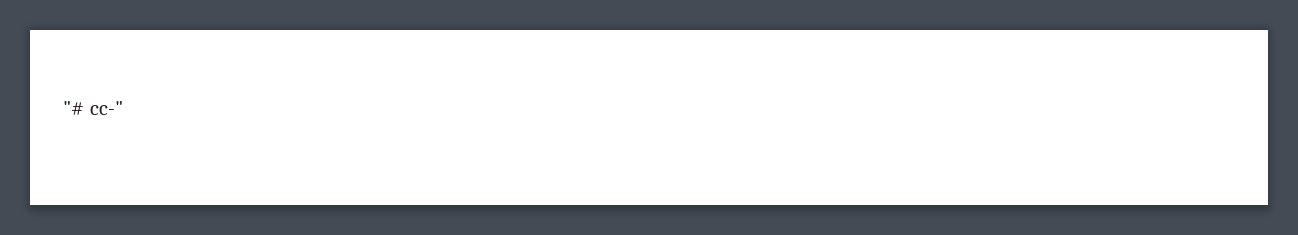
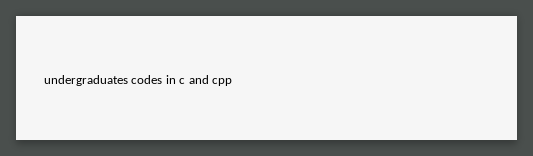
- "# cc-"
+ undergraduates codes in c and cpp

